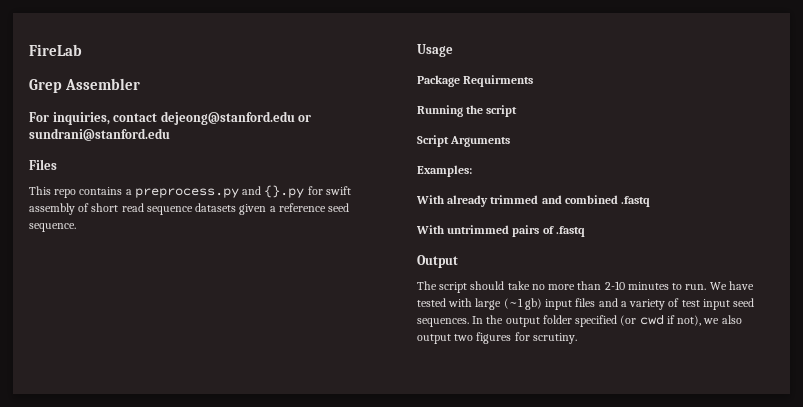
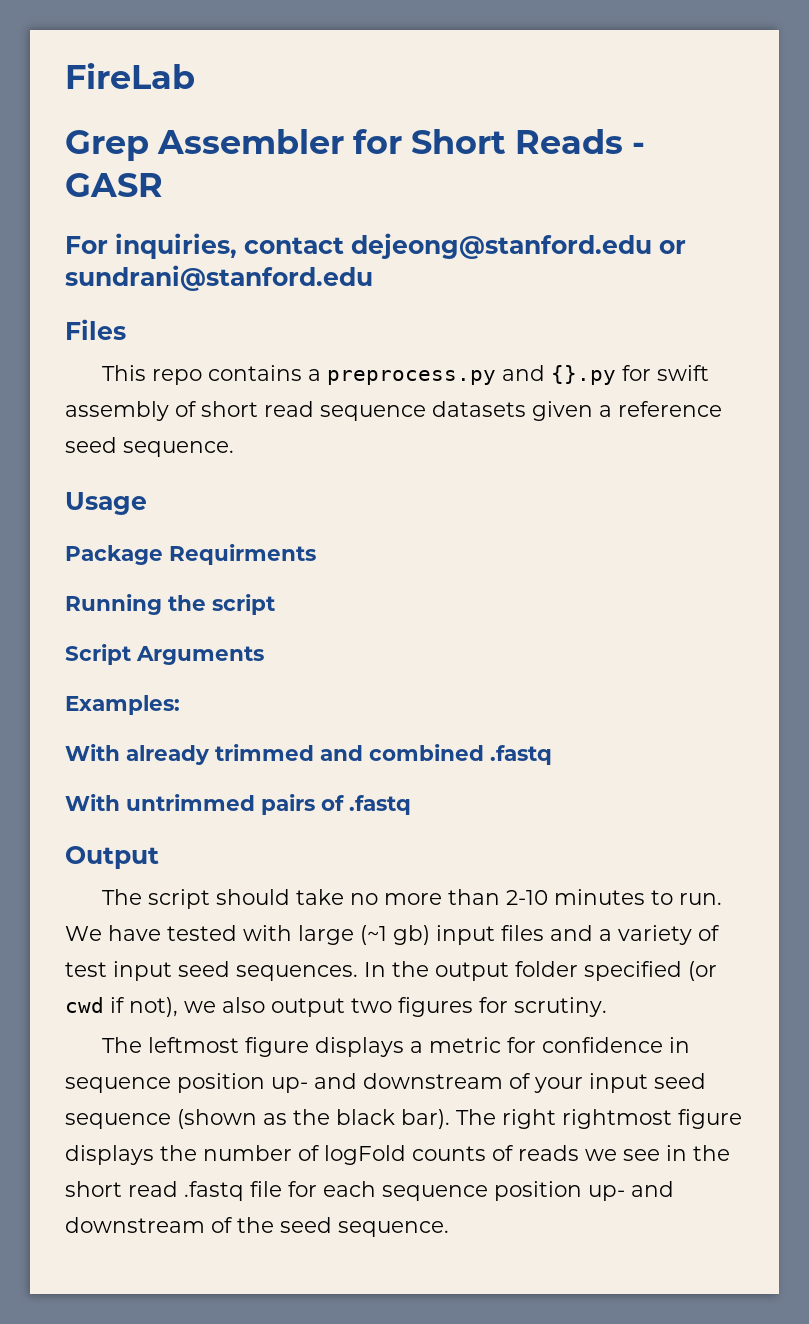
- Grep Assembler
+ Grep Assembler for Short Reads - GASR
+ The leftmost figure displays a metric for confidence in sequence position up- and downstream of your input seed sequence (shown as the black bar). The right rightmost figure displays the number of logFold counts of reads we see in the short read .fastq file for each sequence position up- and downstream of the seed sequence.

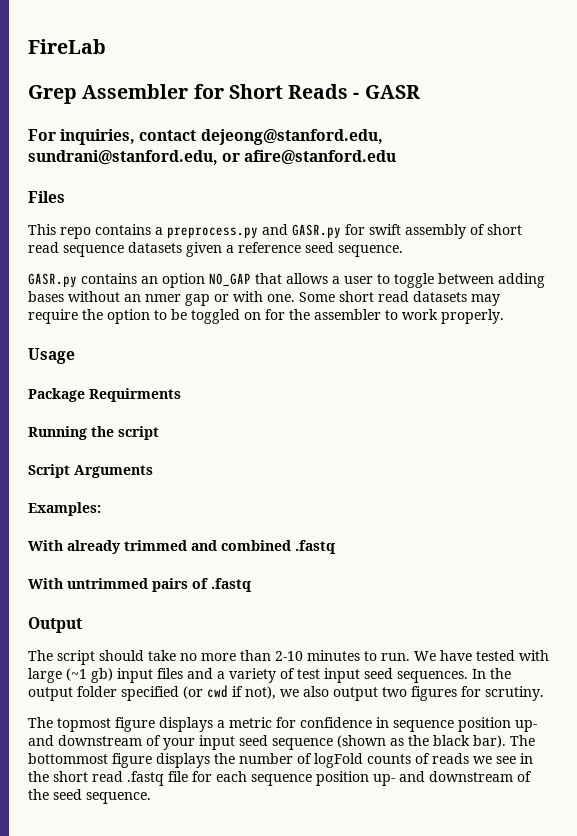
- For inquiries, contact dejeong@stanford.edu or sundrani@stanford.edu
+ For inquiries, contact dejeong@stanford.edu, sundrani@stanford.edu, or afire@stanford.edu
- This repo contains a preprocess.py and {}.py for swift assembly of short read sequence datasets given a reference seed sequence.
+ This repo contains a preprocess.py and GASR.py for swift assembly of short read sequence datasets given a reference seed sequence.
+ GASR.py contains an option NO_GAP that allows a user to toggle between adding bases without an nmer gap or with one. Some short read datasets may require the option to be toggled on for the assembler to work properly.
- The leftmost figure displays a metric for confidence in sequence position up- and downstream of your input seed sequence (shown as the black bar).
+ The topmost figure displays a metric for confidence in sequence position up- and downstream of your input seed sequence (shown as the black bar).
- The right rightmost figure displays the number of logFold counts of reads we see in the short read .fastq file for each sequence position up- and downstream of the seed sequence.
+ The bottommost figure displays the number of logFold counts of reads we see in the short read .fastq file for each sequence position up- and downstream of the seed sequence.

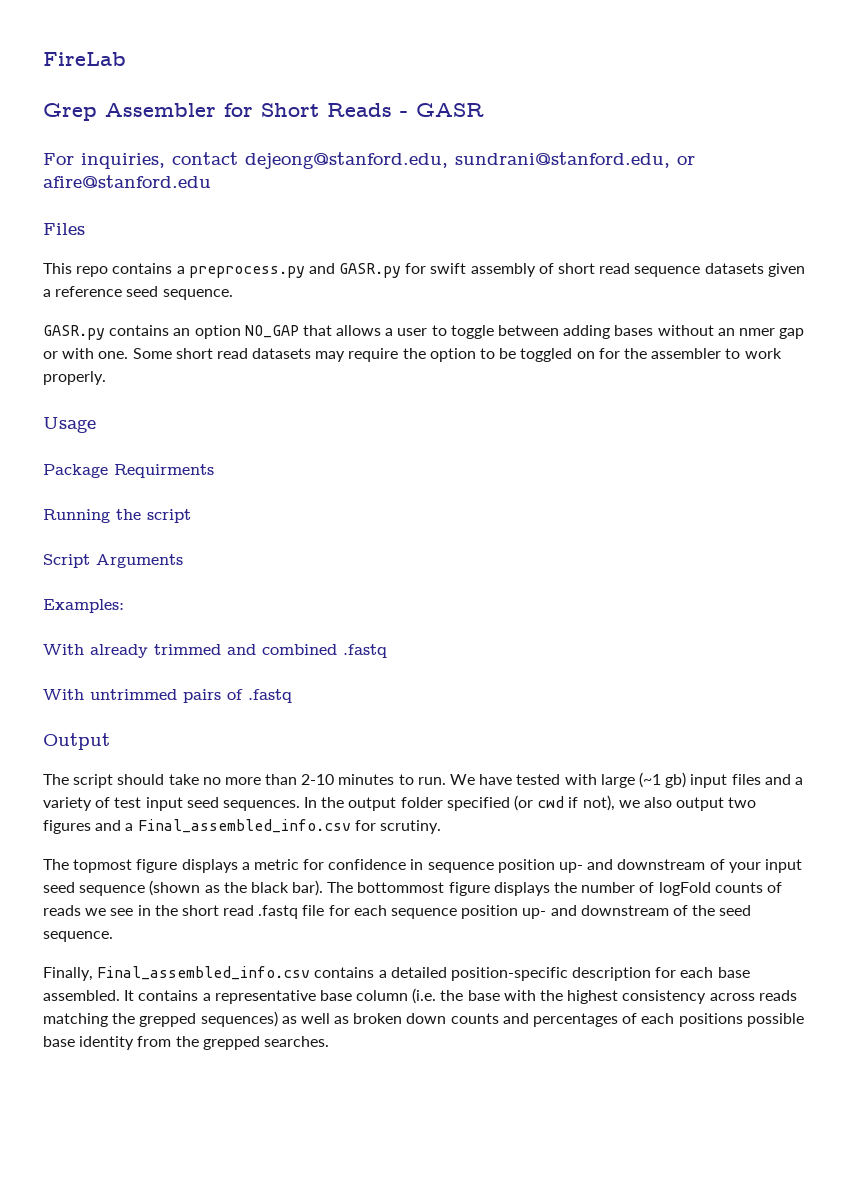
- In the output folder specified (or cwd if not), we also output two figures for scrutiny.
+ In the output folder specified (or cwd if not), we also output two figures and a Final_assembled_info.csv for scrutiny.
+ Finally, Final_assembled_info.csv contains a detailed position-specific description for each base assembled. It contains a representative base column (i.e. the base with the highest consistency across reads matching the grepped sequences) as well as broken down counts and percentages of each positions possible base identity from the grepped searches.

